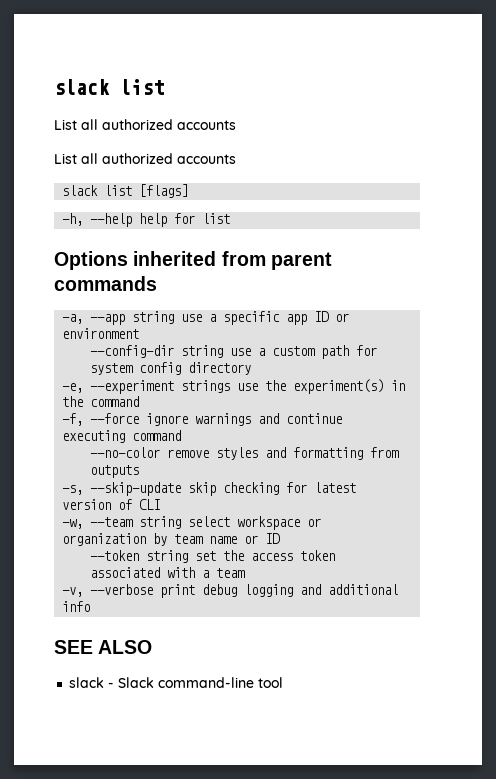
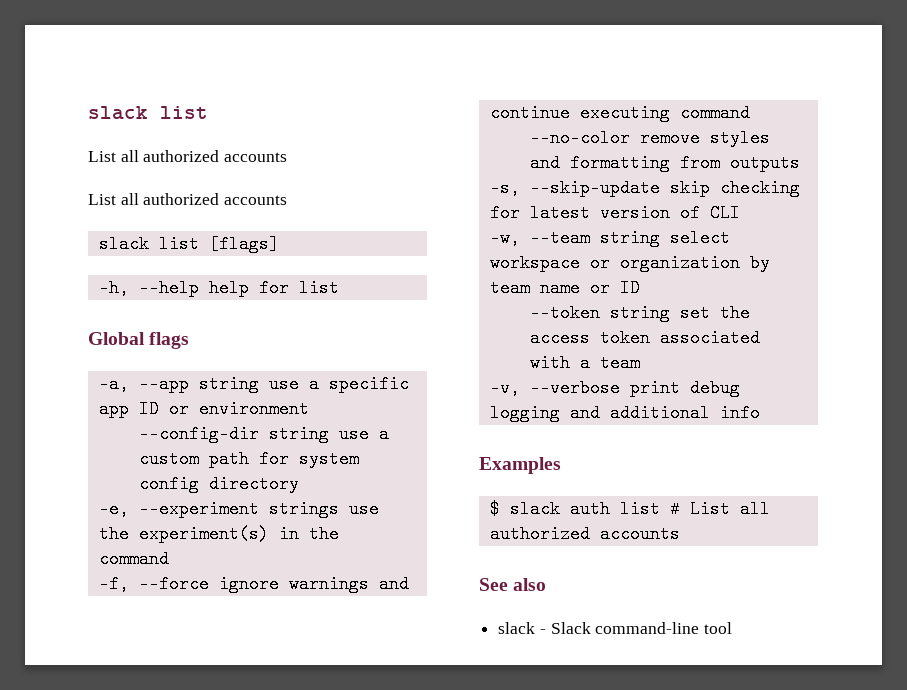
- Options inherited from parent commands
+ Global flags
- SEE ALSO
+ Examples
+ $ slack auth list # List all authorized accounts
+ See also

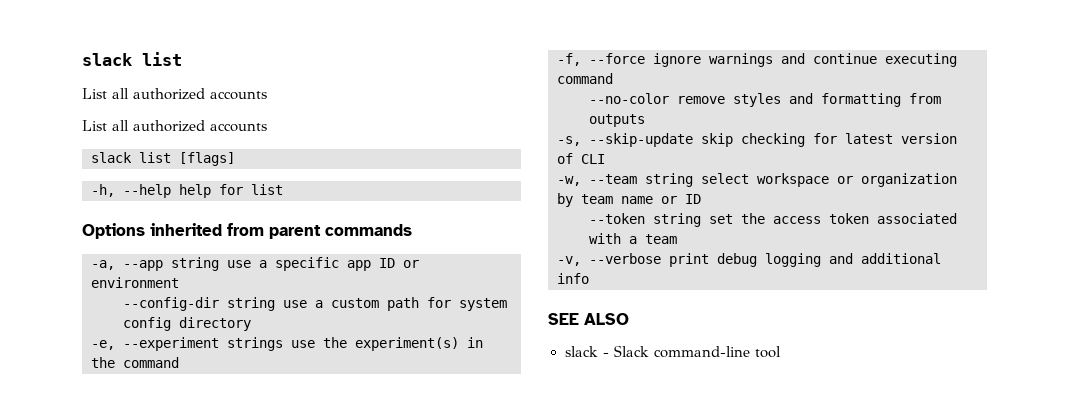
- Global flags
+ Options inherited from parent commands
- Examples
- $ slack auth list # List all authorized accounts
- See also
+ SEE ALSO

